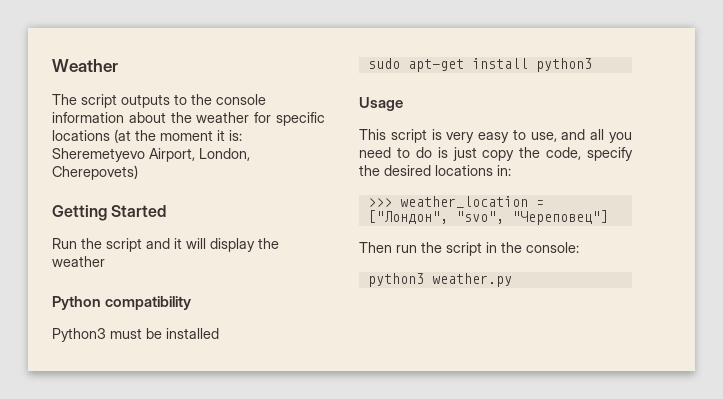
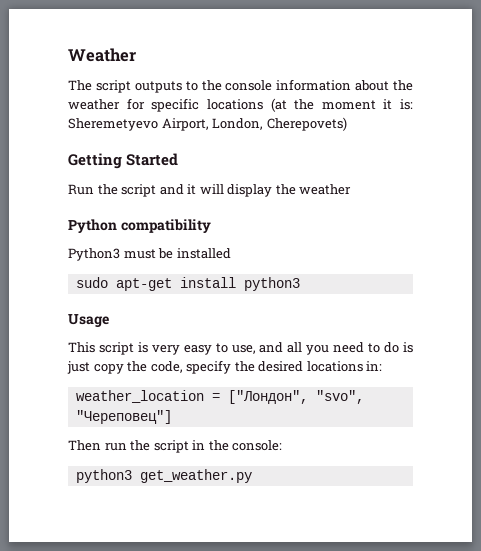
- >>> weather_location = ["Лондон", "svo", "Череповец"]
+ weather_location = ["Лондон", "svo", "Череповец"]
- python3 weather.py
+ python3 get_weather.py

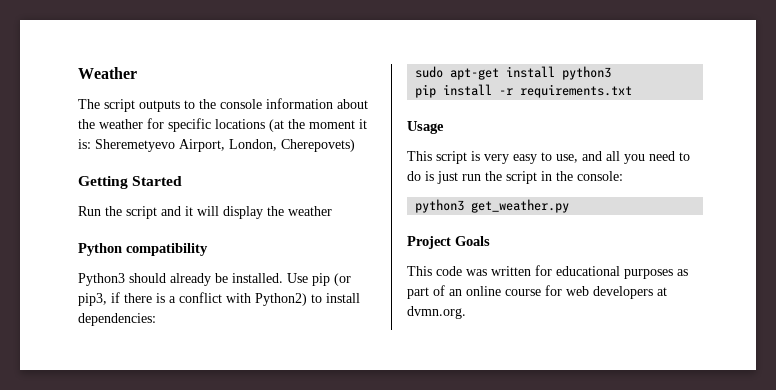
- Python3 must be installed
+ Python3 should already be installed. Use pip (or pip3, if there is a conflict with Python2) to install dependencies:
+ pip install -r requirements.txt
- This script is very easy to use, and all you need to do is just copy the code, specify the desired locations in:
- weather_location = ["Лондон", "svo", "Череповец"]
- Then run the script in the console:
+ This script is very easy to use, and all you need to do is just run the script in the console:
+ Project Goals
+ This code was written for educational purposes as part of an online course for web developers at dvmn.org.

